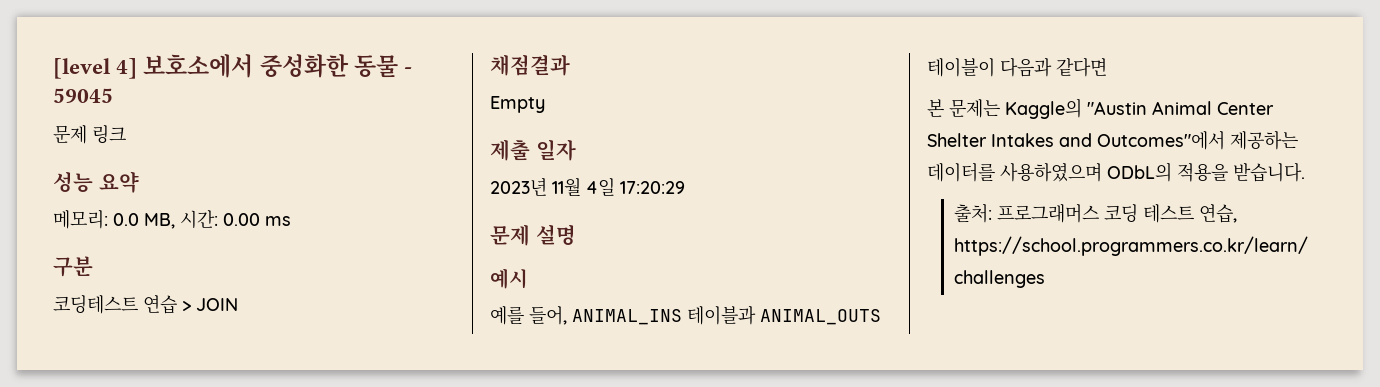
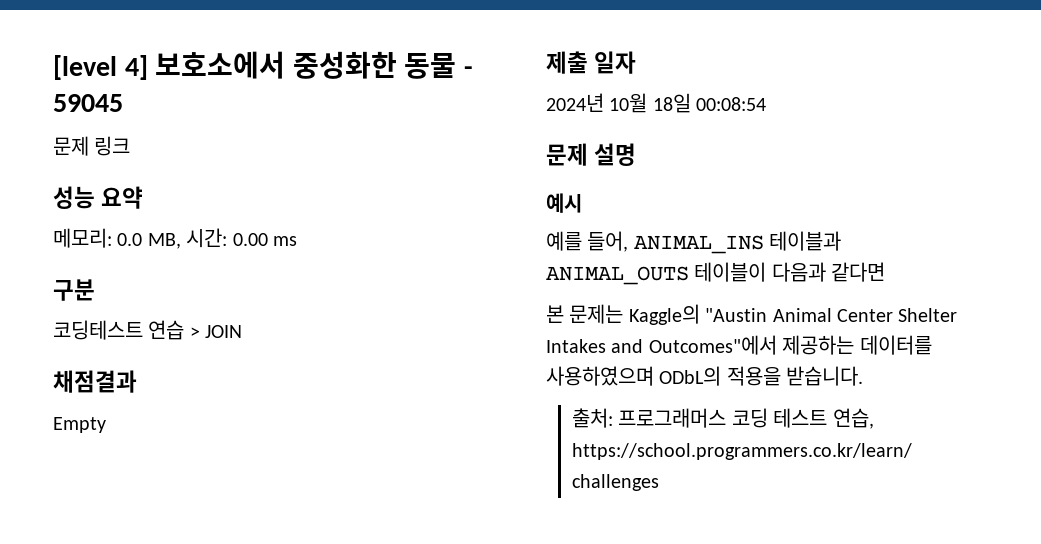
- 2023년 11월 4일 17:20:29
+ 2024년 10월 18일 00:08:54

